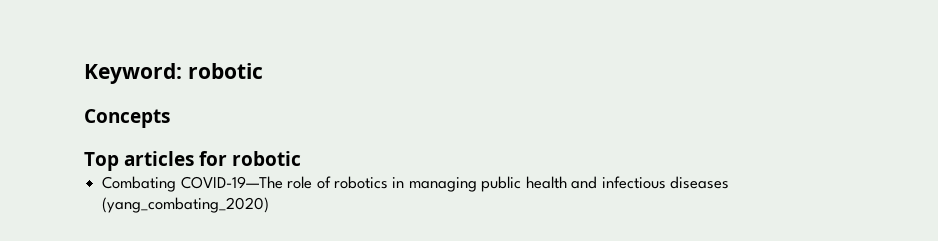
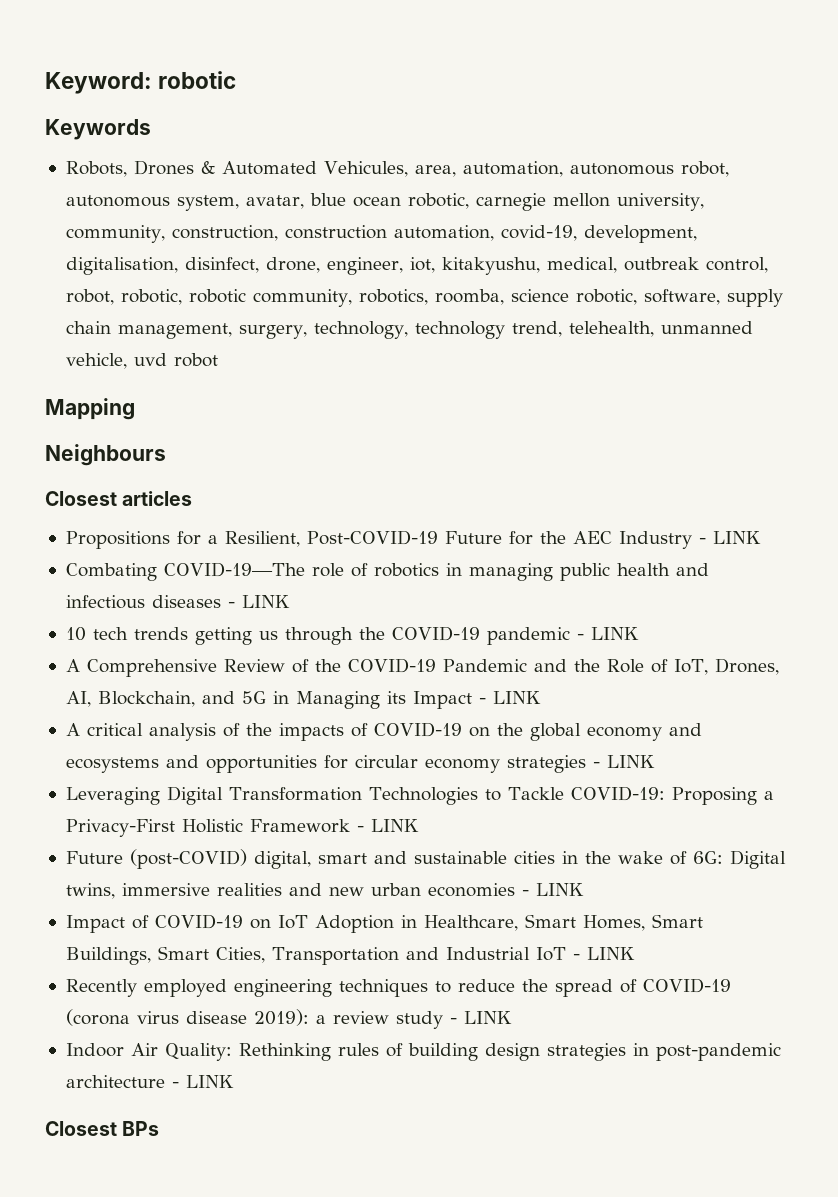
- Concepts
- Top articles for robotic
+ Keywords
+ Robots, Drones & Automated Vehicules, area, automation, autonomous robot, autonomous system, avatar, blue ocean robotic, carnegie mellon university, community, construction, construction automation, covid-19, development, digitalisation, disinfect, drone, engineer, iot, kitakyushu, medical, outbreak control, robot, robotic, robotic community, robotics, roomba, science robotic, software, supply chain management, surgery, technology, technology trend, telehealth, unmanned vehicle, uvd robot
+ Mapping
+ Neighbours
+ Closest articles
+ Propositions for a Resilient, Post-COVID-19 Future for the AEC Industry - LINK
- Combating COVID-19—The role of robotics in managing public health and infectious diseases (yang_combating_2020)
+ Combating COVID-19—The role of robotics in managing public health and infectious diseases - LINK
+ 10 tech trends getting us through the COVID-19 pandemic - LINK
+ A Comprehensive Review of the COVID-19 Pandemic and the Role of IoT, Drones, AI, Blockchain, and 5G in Managing its Impact - LINK
+ A critical analysis of the impacts of COVID-19 on the global economy and ecosystems and opportunities for circular economy strategies - LINK
+ Leveraging Digital Transformation Technologies to Tackle COVID-19: Proposing a Privacy-First Holistic Framework - LINK
+ Future (post-COVID) digital, smart and sustainable cities in the wake of 6G: Digital twins, immersive realities and new urban economies - LINK
+ Impact of COVID-19 on IoT Adoption in Healthcare, Smart Homes, Smart Buildings, Smart Cities, Transportation and Industrial IoT - LINK
+ Recently employed engineering techniques to reduce the spread of COVID-19 (corona virus disease 2019): a review study - LINK
+ Indoor Air Quality: Rethinking rules of building design strategies in post-pandemic architecture - LINK
+ Closest BPs

